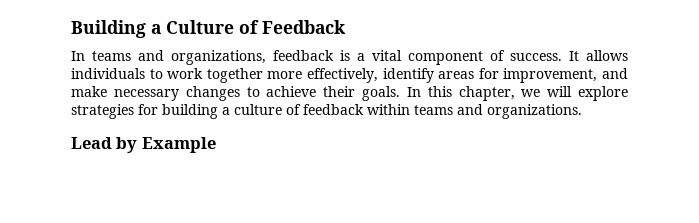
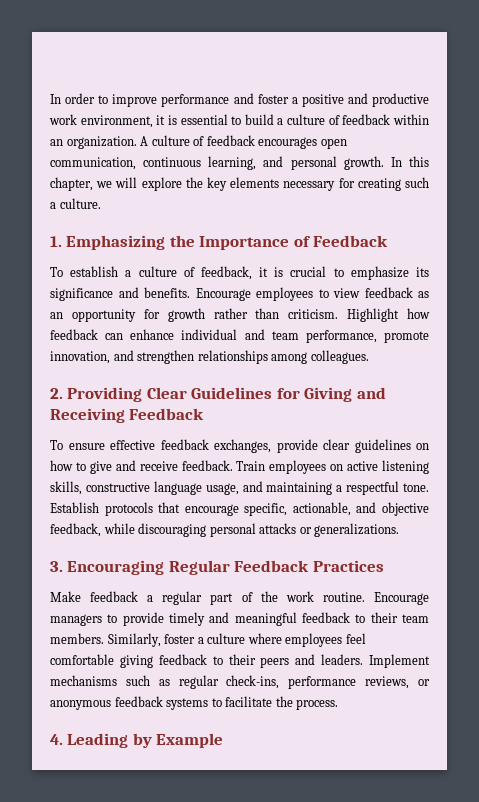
- Building a Culture of Feedback
- In teams and organizations, feedback is a vital component of success. It allows individuals to work together more effectively, identify areas for improvement, and make necessary changes to achieve their goals.
+ In order to improve performance and foster a positive and productive work environment, it is essential to build a culture of feedback within an organization. A culture of feedback encourages open communication, continuous learning, and personal growth.
- In this chapter, we will explore strategies for building a culture of feedback within teams and organizations.
- Lead by Example
+ In this chapter, we will explore the key elements necessary for creating such a culture.
+ 1. Emphasizing the Importance of Feedback
+ To establish a culture of feedback, it is crucial to emphasize its significance and benefits. Encourage employees to view feedback as an opportunity for growth rather than criticism. Highlight how feedback can enhance individual and team performance, promote innovation, and strengthen relationships among colleagues.
+ 2. Providing Clear Guidelines for Giving and Receiving Feedback
+ To ensure effective feedback exchanges, provide clear guidelines on how to give and receive feedback. Train employees on active listening skills, constructive language usage, and maintaining a respectful tone. Establish protocols that encourage specific, actionable, and objective feedback, while discouraging personal attacks or generalizations.
+ 3. Encouraging Regular Feedback Practices
+ Make feedback a regular part of the work routine. Encourage managers to provide timely and meaningful feedback to their team members. Similarly, foster a culture where employees feel comfortable giving feedback to their peers and leaders. Implement mechanisms such as regular check-ins, performance reviews, or anonymous feedback systems to facilitate the process.
+ 4. Leading by Example

